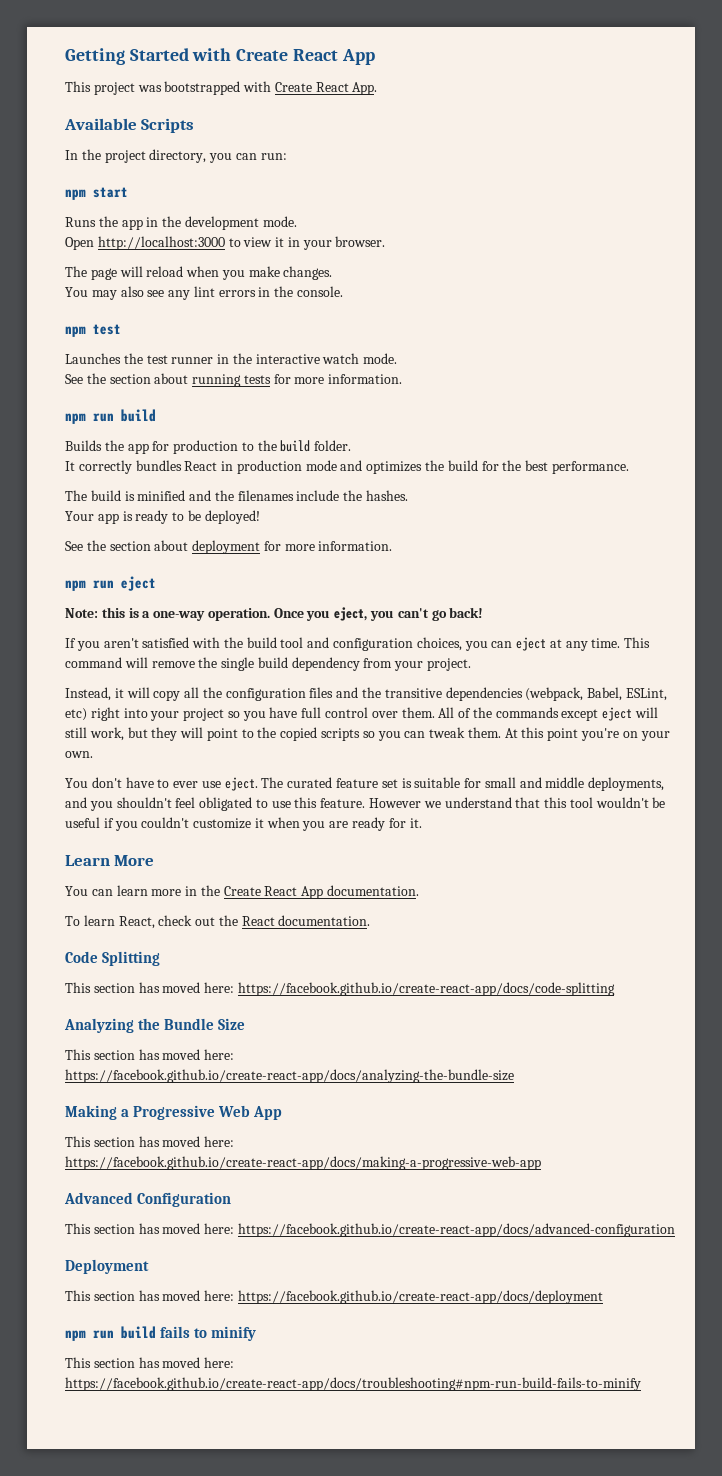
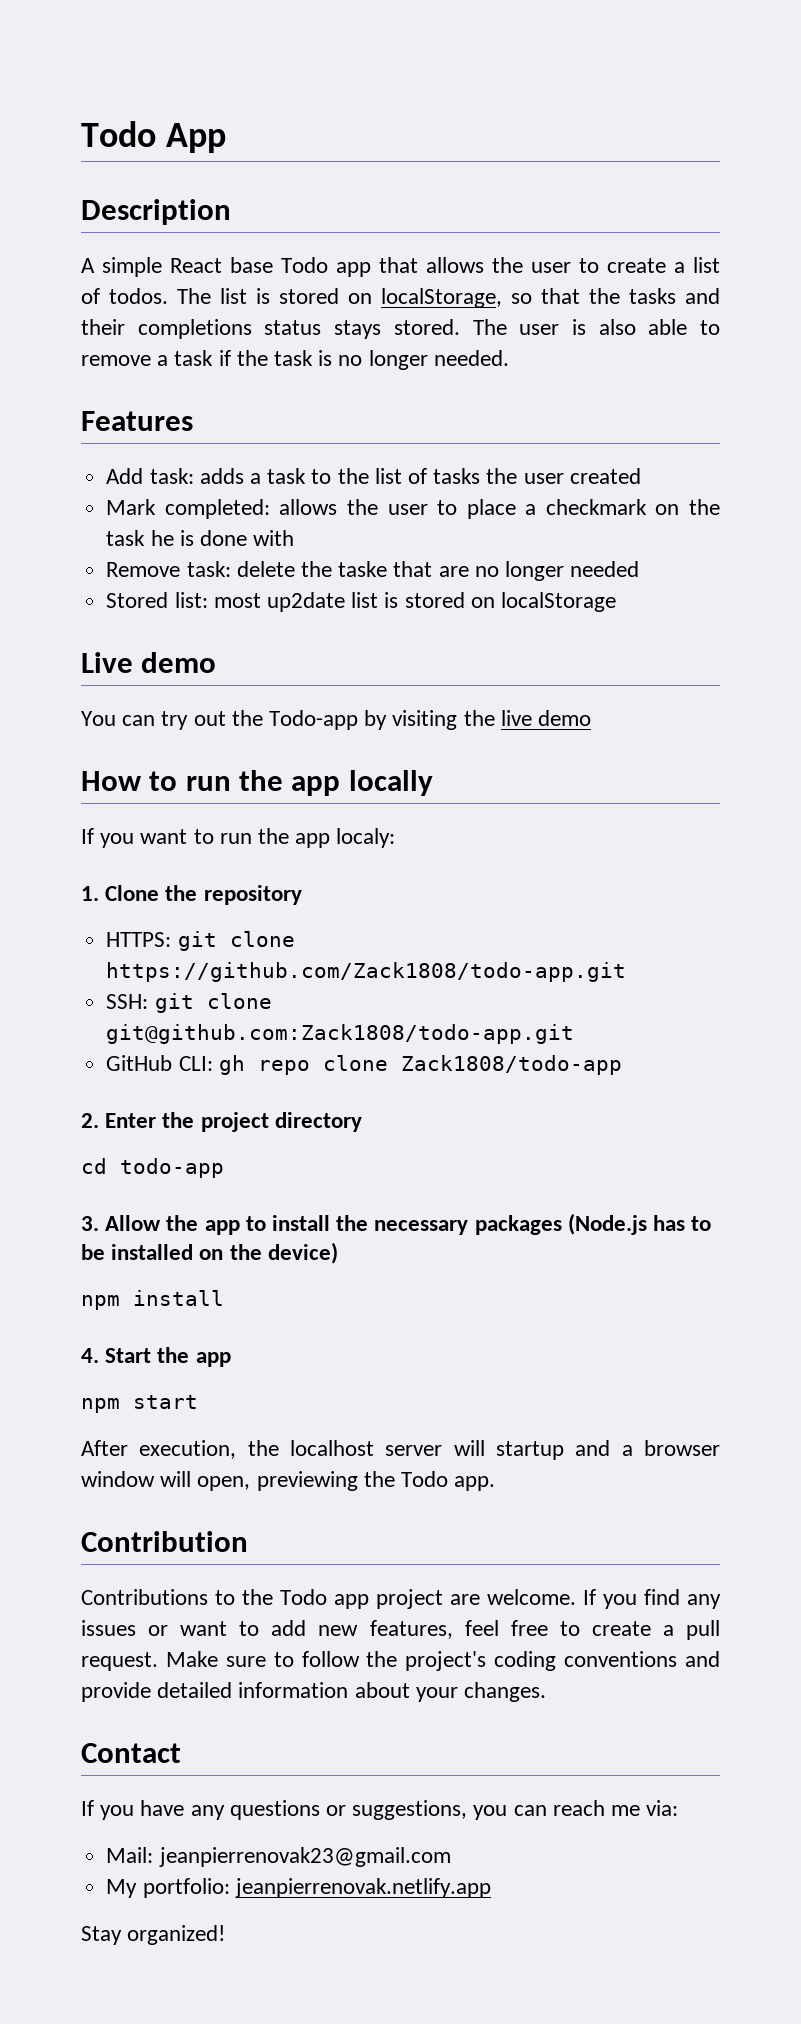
- Getting Started with Create React App
- This project was bootstrapped with Create React App.
- Available Scripts
- In the project directory, you can run:
+ Todo App
+ Description
+ A simple React base Todo app that allows the user to create a list of todos. The list is stored on localStorage, so that the tasks and their completions status stays stored. The user is also able to remove a task if the task is no longer needed.
+ Features
+ Add task: adds a task to the list of tasks the user created
+ Mark completed: allows the user to place a checkmark on the task he is done with
+ Remove task: delete the taske that are no longer needed
+ Stored list: most up2date list is stored on localStorage
+ Live demo
+ You can try out the Todo-app by visiting the live demo
+ How to run the app locally
+ If you want to run the app localy:
+ 1. Clone the repository
+ HTTPS: git clone https://github.com/Zack1808/todo-app.git
+ SSH: git clone git@github.com:Zack1808/todo-app.git
+ GitHub CLI: gh repo clone Zack1808/todo-app
+ 2. Enter the project directory
+ cd todo-app
+ 3. Allow the app to install the necessary packages (Node.js has to be installed on the device)
+ npm install
+ 4. Start the app
  npm start
- Runs the app in the development mode.
- Open http://localhost:3000 to view it in your browser.
- The page will reload when you make changes.
- You may also see any lint errors in the console.
- npm test
- Launches the test runner in the interactive watch mode.
- See the section about running tests for more information.
- npm run build
- Builds the app for production to the build folder.
- It correctly bundles React in production mode and optimizes the build for the best performance.
- The build is minified and the filenames include the hashes.
- Your app is ready to be deployed!
- See the section about deployment for more information.
- npm run eject
- Note: this is a one-way operation. Once you eject, you can't go back!
- If you aren't satisfied with the build tool and configuration choices, you can eject at any time. This command will remove the single build dependency from your project.
- Instead, it will copy all the configuration files and the transitive dependencies (webpack, Babel, ESLint, etc) right into your project so you have full control over them. All of the commands except eject will still work, but they will point to the copied scripts so you can tweak them. At this point you're on your own.
- You don't have to ever use eject. The curated feature set is suitable for small and middle deployments, and you shouldn't feel obligated to use this feature. However we understand that this tool wouldn't be useful if you couldn't customize it when you are ready for it.
- Learn More
- You can learn more in the Create React App documentation.
- To learn React, check out the React documentation.
- Code Splitting
- This section has moved here: https://facebook.github.io/create-react-app/docs/code-splitting
- Analyzing the Bundle Size
- This section has moved here: https://facebook.github.io/create-react-app/docs/analyzing-the-bundle-size
- Making a Progressive Web App
- This section has moved here: https://facebook.github.io/create-react-app/docs/making-a-progressive-web-app
- Advanced Configuration
- This section has moved here: https://facebook.github.io/create-react-app/docs/advanced-configuration
- Deployment
- This section has moved here: https://facebook.github.io/create-react-app/docs/deployment
- npm run build fails to minify
- This section has moved here: https://facebook.github.io/create-react-app/docs/troubleshooting#npm-run-build-fails-to-minify
+ After execution, the localhost server will startup and a browser window will open, previewing the Todo app.
+ Contribution
+ Contributions to the Todo app project are welcome. If you find any issues or want to add new features, feel free to create a pull request. Make sure to follow the project's coding conventions and provide detailed information about your changes.
+ Contact
+ If you have any questions or suggestions, you can reach me via:
+ Mail: jeanpierrenovak23@gmail.com
+ My portfolio: jeanpierrenovak.netlify.app
+ Stay organized!

